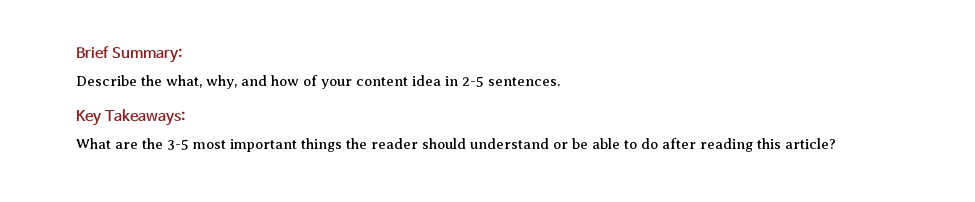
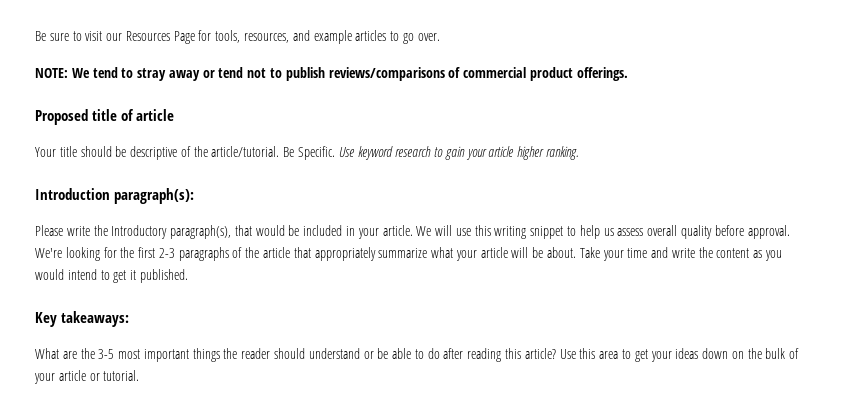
- Brief Summary:
- Describe the what, why, and how of your content idea in 2-5 sentences.
+ Be sure to visit our Resources Page for tools, resources, and example articles to go over.
+ NOTE: We tend to stray away or tend not to publish reviews/comparisons of commercial product offerings.
+ Proposed title of article
+ Your title should be descriptive of the article/tutorial. Be Specific. Use keyword research to gain your article higher ranking.
+ Introduction paragraph(s):
+ Please write the Introductory paragraph(s), that would be included in your article. We will use this writing snippet to help us assess overall quality before approval. We're looking for the first 2-3 paragraphs of the article that appropriately summarize what your article will be about. Take your time and write the content as you would intend to get it published.
- Key Takeaways:
+ Key takeaways:
+ Use this area to get your ideas down on the bulk of your article or tutorial.

